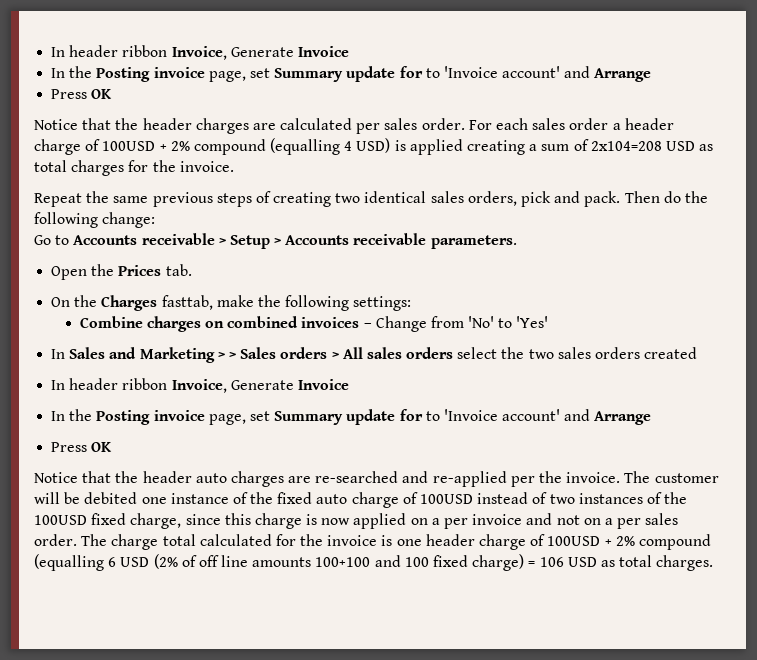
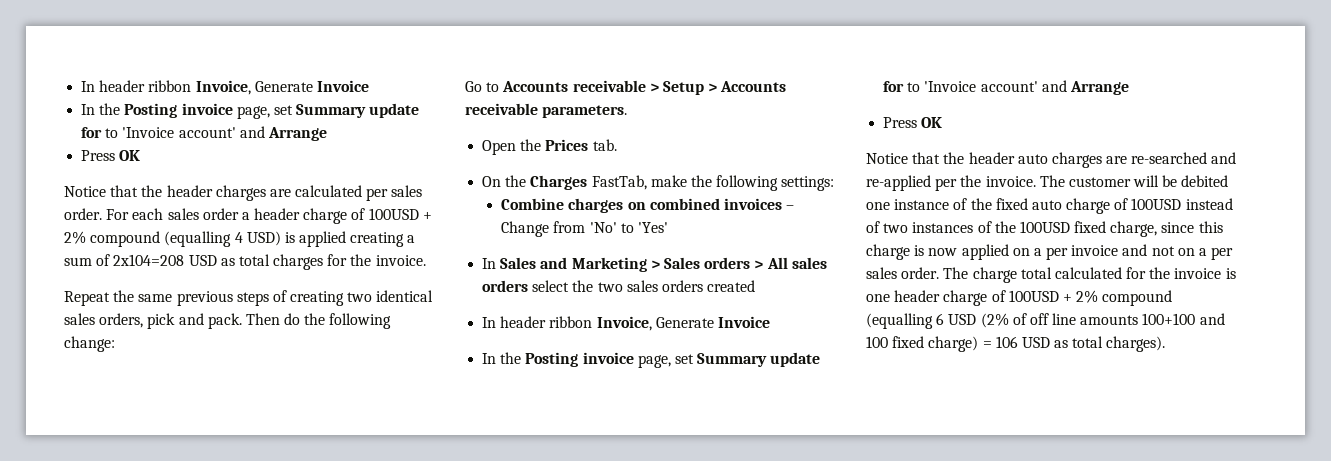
- On the Charges fasttab, make the following settings:
+ On the Charges FastTab, make the following settings:
- In Sales and Marketing > > Sales orders > All sales orders select the two sales orders created
+ In Sales and Marketing > Sales orders > All sales orders select the two sales orders created
- The charge total calculated for the invoice is one header charge of 100USD + 2% compound (equalling 6 USD (2% of off line amounts 100+100 and 100 fixed charge) = 106 USD as total charges.
+ The charge total calculated for the invoice is one header charge of 100USD + 2% compound (equalling 6 USD (2% of off line amounts 100+100 and 100 fixed charge) = 106 USD as total charges).

